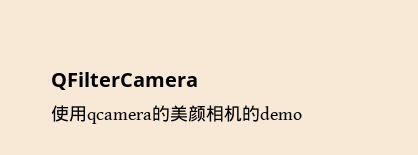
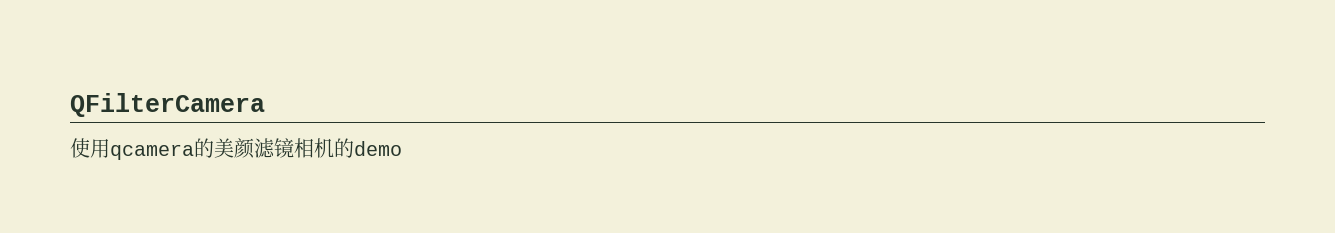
- 使用qcamera的美颜相机的demo
+ 使用qcamera的美颜滤镜相机的demo

